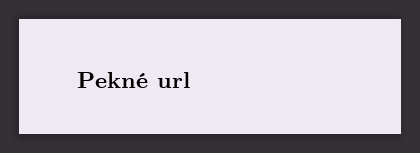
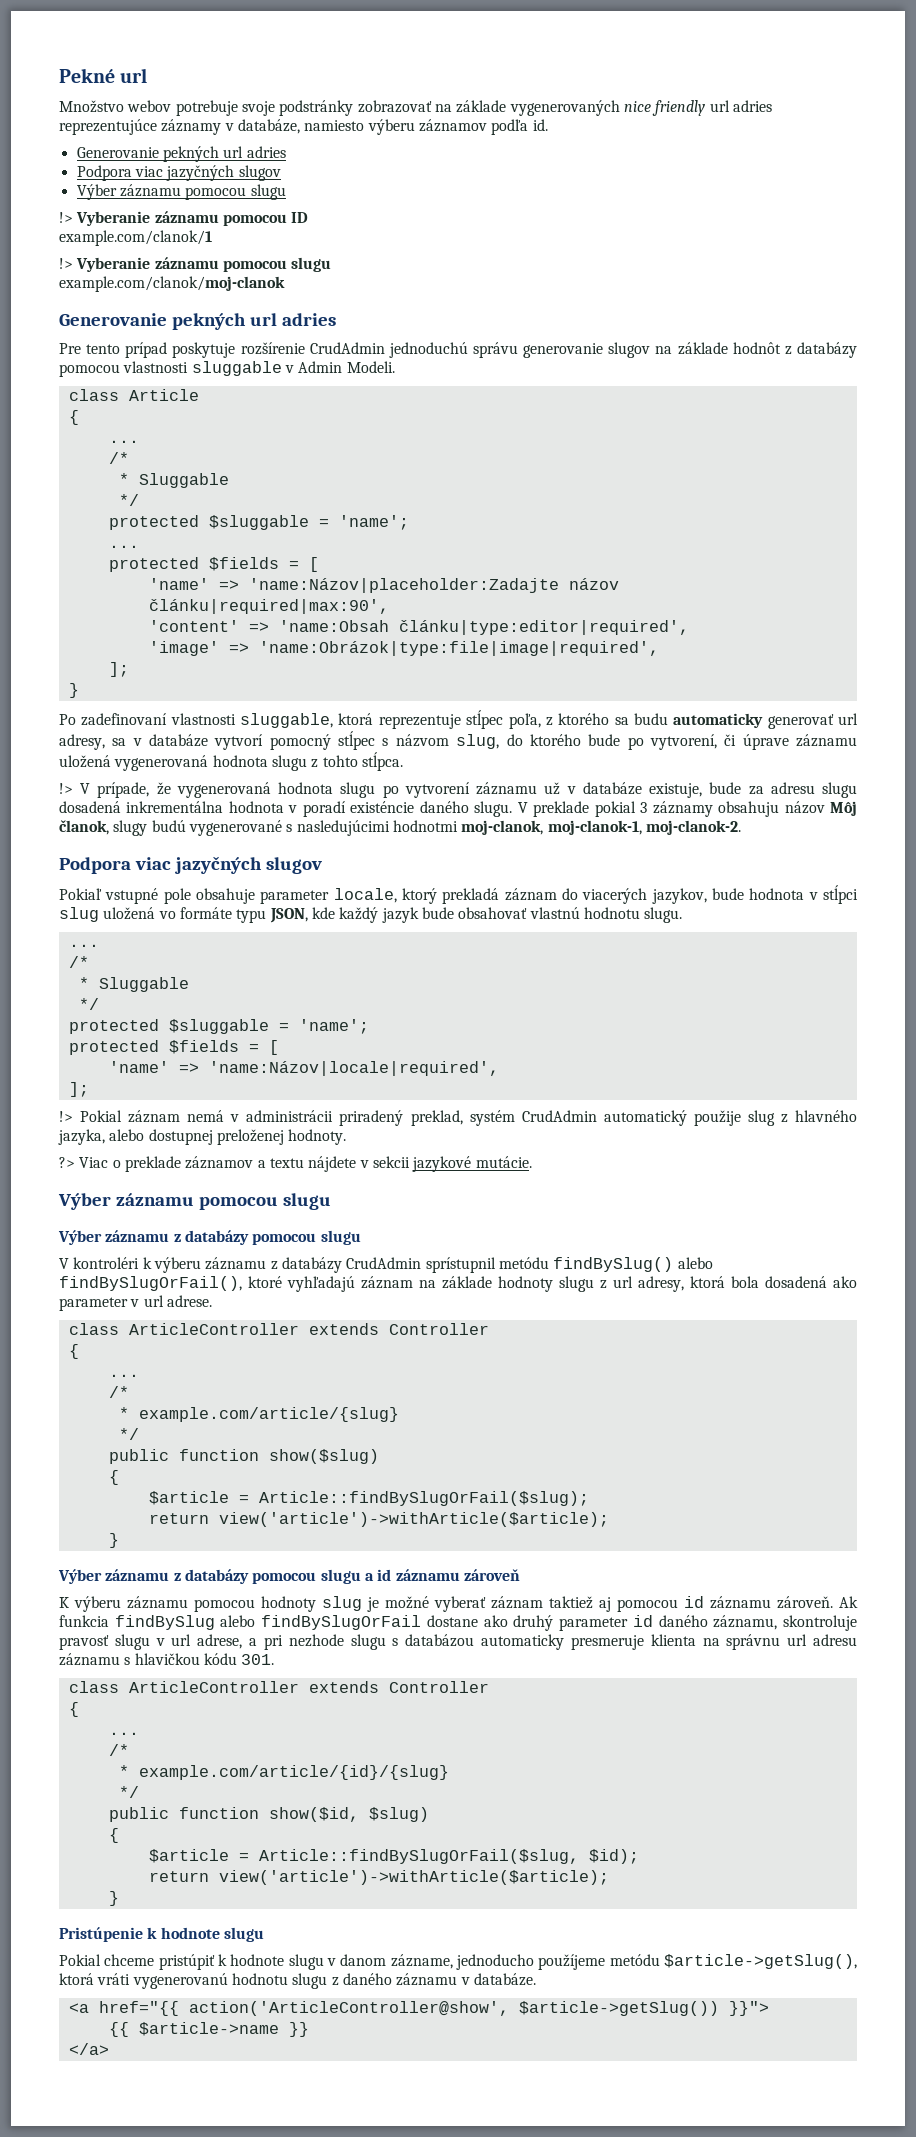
+ Množstvo webov potrebuje svoje podstránky zobrazovať na základe vygenerovaných nice friendly url adries reprezentujúce záznamy v databáze, namiesto výberu záznamov podľa id.
+ Generovanie pekných url adries
+ Podpora viac jazyčných slugov
+ Výber záznamu pomocou slugu
+ !> Vyberanie záznamu pomocou ID
+ example.com/clanok/1
+ !> Vyberanie záznamu pomocou slugu
+ example.com/clanok/moj-clanok
+ Generovanie pekných url adries
+ Pre tento prípad poskytuje rozšírenie CrudAdmin jednoduchú správu generovanie slugov na základe hodnôt z databázy pomocou vlastnosti sluggable v Admin Modeli.
+ class Article
+ {
+ ...
+ /*
+ * Sluggable
+ */
+ protected $sluggable = 'name';
+ ...
+ protected $fields = [
+ 'name' => 'name:Názov|placeholder:Zadajte názov článku|required|max:90',
+ 'content' => 'name:Obsah článku|type:editor|required',
+ 'image' => 'name:Obrázok|type:file|image|required',
+ ];
+ }
+ Po zadefinovaní vlastnosti sluggable, ktorá reprezentuje stĺpec poľa, z ktorého sa budu automaticky generovať url adresy, sa v databáze vytvorí pomocný stĺpec s názvom slug, do ktorého bude po vytvorení, či úprave záznamu uložená vygenerovaná hodnota slugu z tohto stĺpca.
+ !> V prípade, že vygenerovaná hodnota slugu po vytvorení záznamu už v databáze existuje, bude za adresu slugu dosadená inkrementálna hodnota v poradí existéncie daného slugu. V preklade pokial 3 záznamy obsahuju názov Môj članok, slugy budú vygenerované s nasledujúcimi hodnotmi moj-clanok, moj-clanok-1, moj-clanok-2.
+ Podpora viac jazyčných slugov
+ Pokiaľ vstupné pole obsahuje parameter locale, ktorý prekladá záznam do viacerých jazykov, bude hodnota v stĺpci slug uložená vo formáte typu JSON, kde každý jazyk bude obsahovať vlastnú hodnotu slugu.
+ ...
+ /*
+ * Sluggable
+ */
+ protected $sluggable = 'name';
+ protected $fields = [
+ 'name' => 'name:Názov|locale|required',
+ ];
+ !> Pokial záznam nemá v administrácii priradený preklad, systém CrudAdmin automatický použije slug z hlavného jazyka, alebo dostupnej preloženej hodnoty.
+ ?> Viac o preklade záznamov a textu nájdete v sekcii jazykové mutácie.
+ Výber záznamu pomocou slugu
+ Výber záznamu z databázy pomocou slugu
+ V kontroléri k výberu záznamu z databázy CrudAdmin sprístupnil metódu findBySlug() alebo findBySlugOrFail(), ktoré vyhľadajú záznam na základe hodnoty slugu z url adresy, ktorá bola dosadená ako parameter v url adrese.
+ class ArticleController extends Controller
+ {
+ ...
+ /*
+ * example.com/article/{slug}
+ */
+ public function show($slug)
+ {
+ $article = Article::findBySlugOrFail($slug);
+ return view('article')->withArticle($article);
+ }
+ Výber záznamu z databázy pomocou slugu a id záznamu zároveň
+ K výberu záznamu pomocou hodnoty slug je možné vyberať záznam taktiež aj pomocou id záznamu zároveň. Ak funkcia findBySlug alebo findBySlugOrFail dostane ako druhý parameter id daného záznamu, skontroluje pravosť slugu v url adrese, a pri nezhode slugu s databázou automaticky presmeruje klienta na správnu url adresu záznamu s hlavičkou kódu 301.
+ class ArticleController extends Controller
+ {
+ ...
+ /*
+ * example.com/article/{id}/{slug}
+ */
+ public function show($id, $slug)
+ {
+ $article = Article::findBySlugOrFail($slug, $id);
+ return view('article')->withArticle($article);
+ }
+ Pristúpenie k hodnote slugu
+ Pokial chceme pristúpiť k hodnote slugu v danom zázname, jednoducho použíjeme metódu $article->getSlug(), ktorá vráti vygenerovanú hodnotu slugu z daného záznamu v databáze.
+ <a href="{{ action('ArticleController@show', $article->getSlug()) }}">
+ {{ $article->name }}
+ </a>

